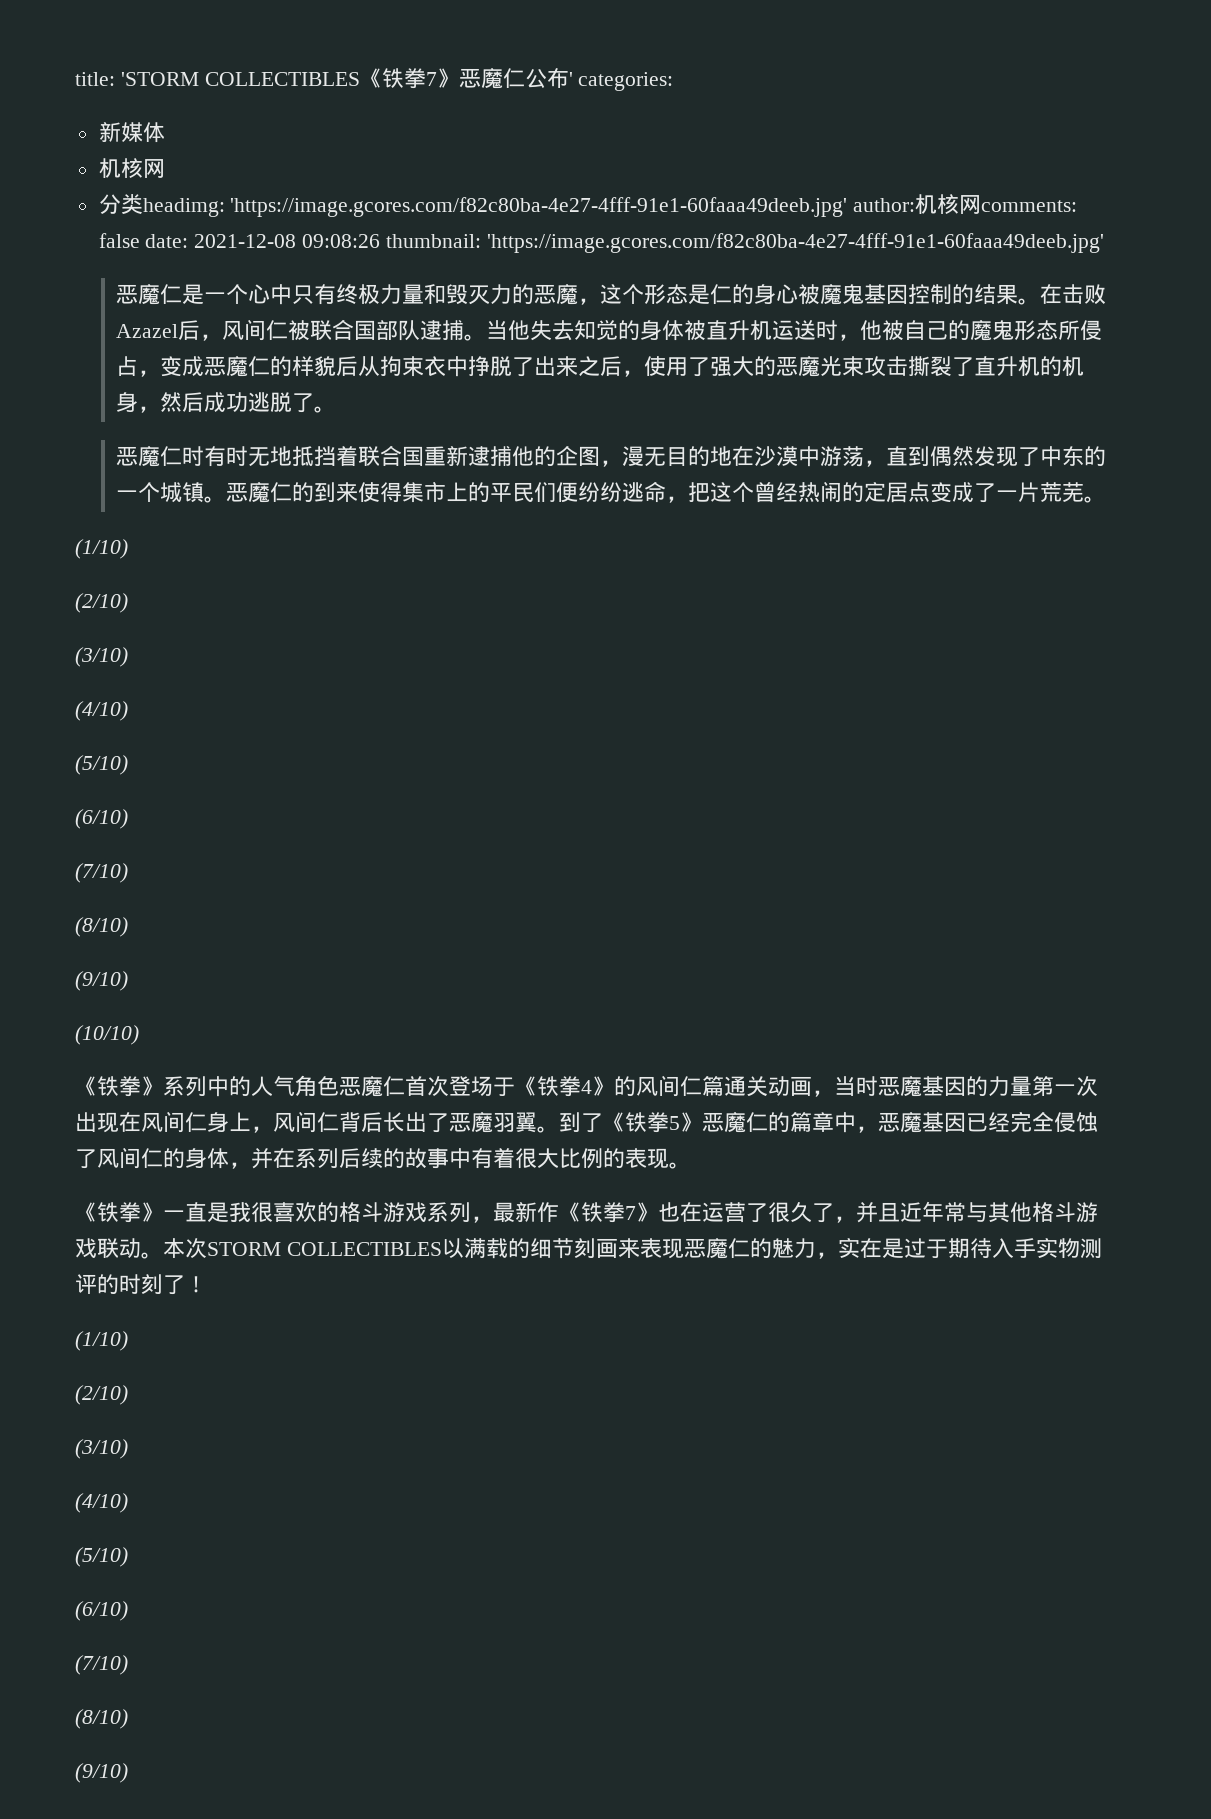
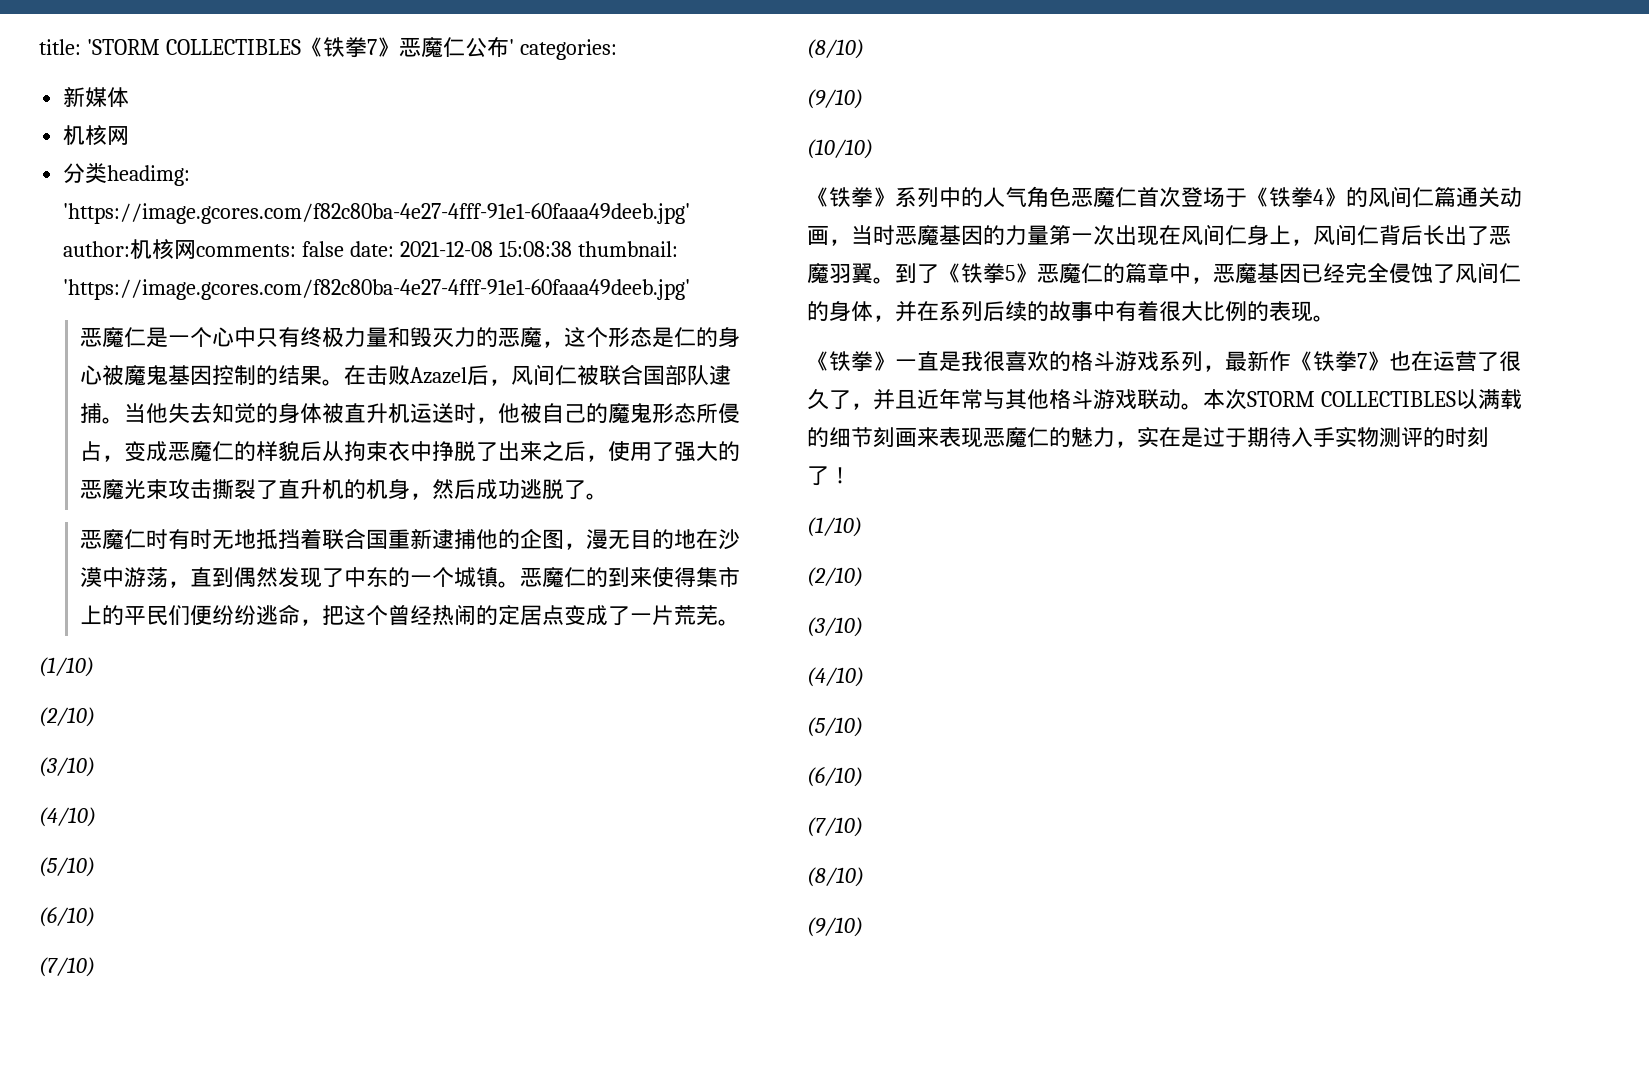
- 分类headimg: 'https://image.gcores.com/f82c80ba-4e27-4fff-91e1-60faaa49deeb.jpg' author:机核网comments: false date: 2021-12-08 09:08:26 thumbnail: 'https://image.gcores.com/f82c80ba-4e27-4fff-91e1-60faaa49deeb.jpg'
+ 分类headimg: 'https://image.gcores.com/f82c80ba-4e27-4fff-91e1-60faaa49deeb.jpg' author:机核网comments: false date: 2021-12-08 15:08:38 thumbnail: 'https://image.gcores.com/f82c80ba-4e27-4fff-91e1-60faaa49deeb.jpg'

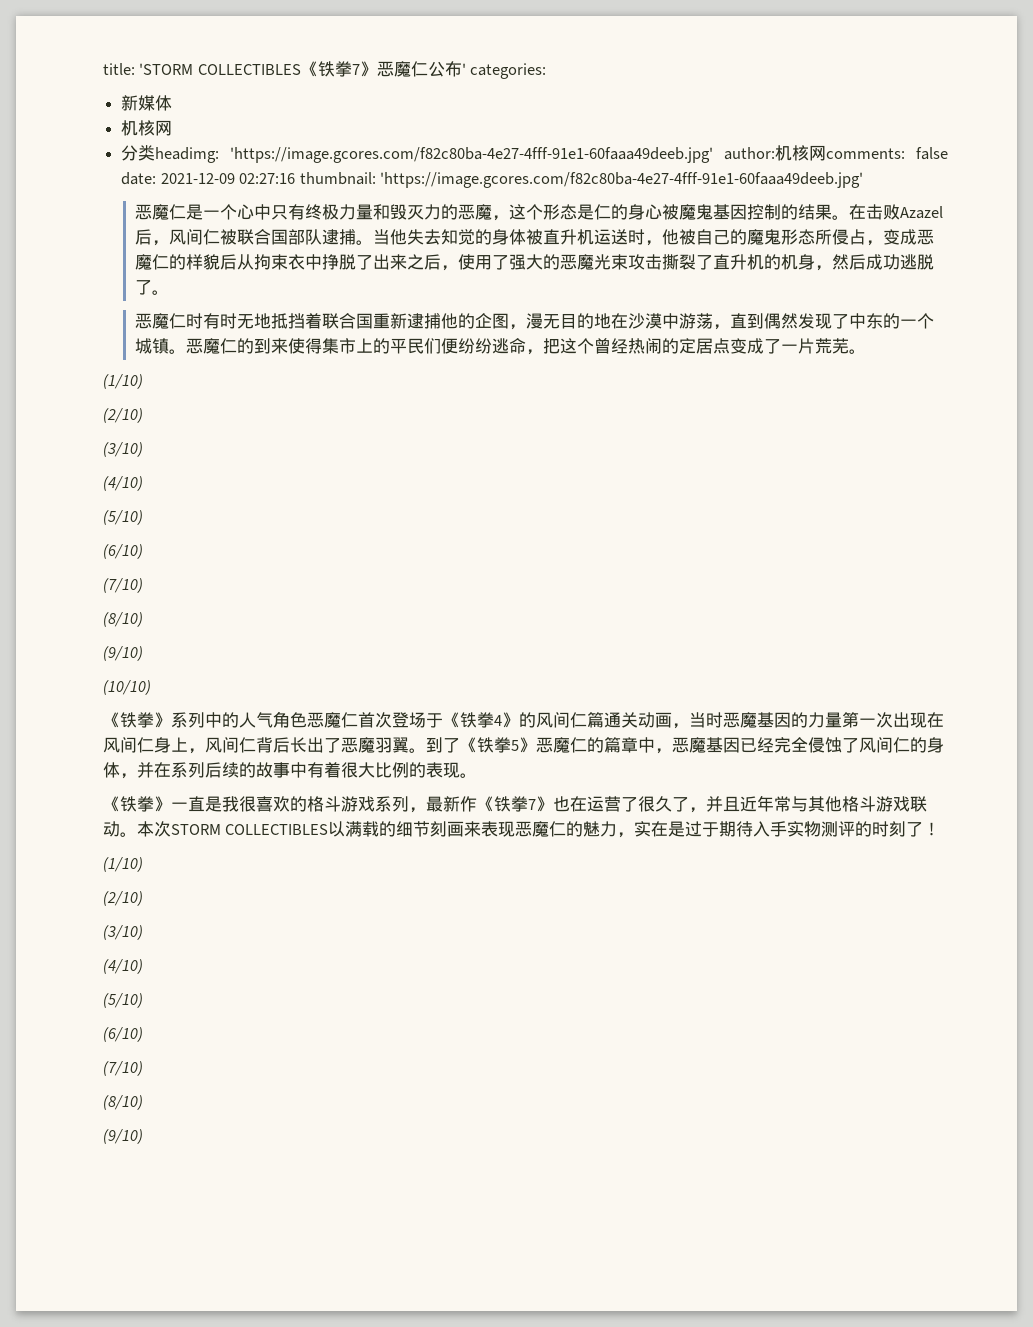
- 分类headimg: 'https://image.gcores.com/f82c80ba-4e27-4fff-91e1-60faaa49deeb.jpg' author:机核网comments: false date: 2021-12-08 15:08:38 thumbnail: 'https://image.gcores.com/f82c80ba-4e27-4fff-91e1-60faaa49deeb.jpg'
+ 分类headimg: 'https://image.gcores.com/f82c80ba-4e27-4fff-91e1-60faaa49deeb.jpg' author:机核网comments: false date: 2021-12-09 02:27:16 thumbnail: 'https://image.gcores.com/f82c80ba-4e27-4fff-91e1-60faaa49deeb.jpg'

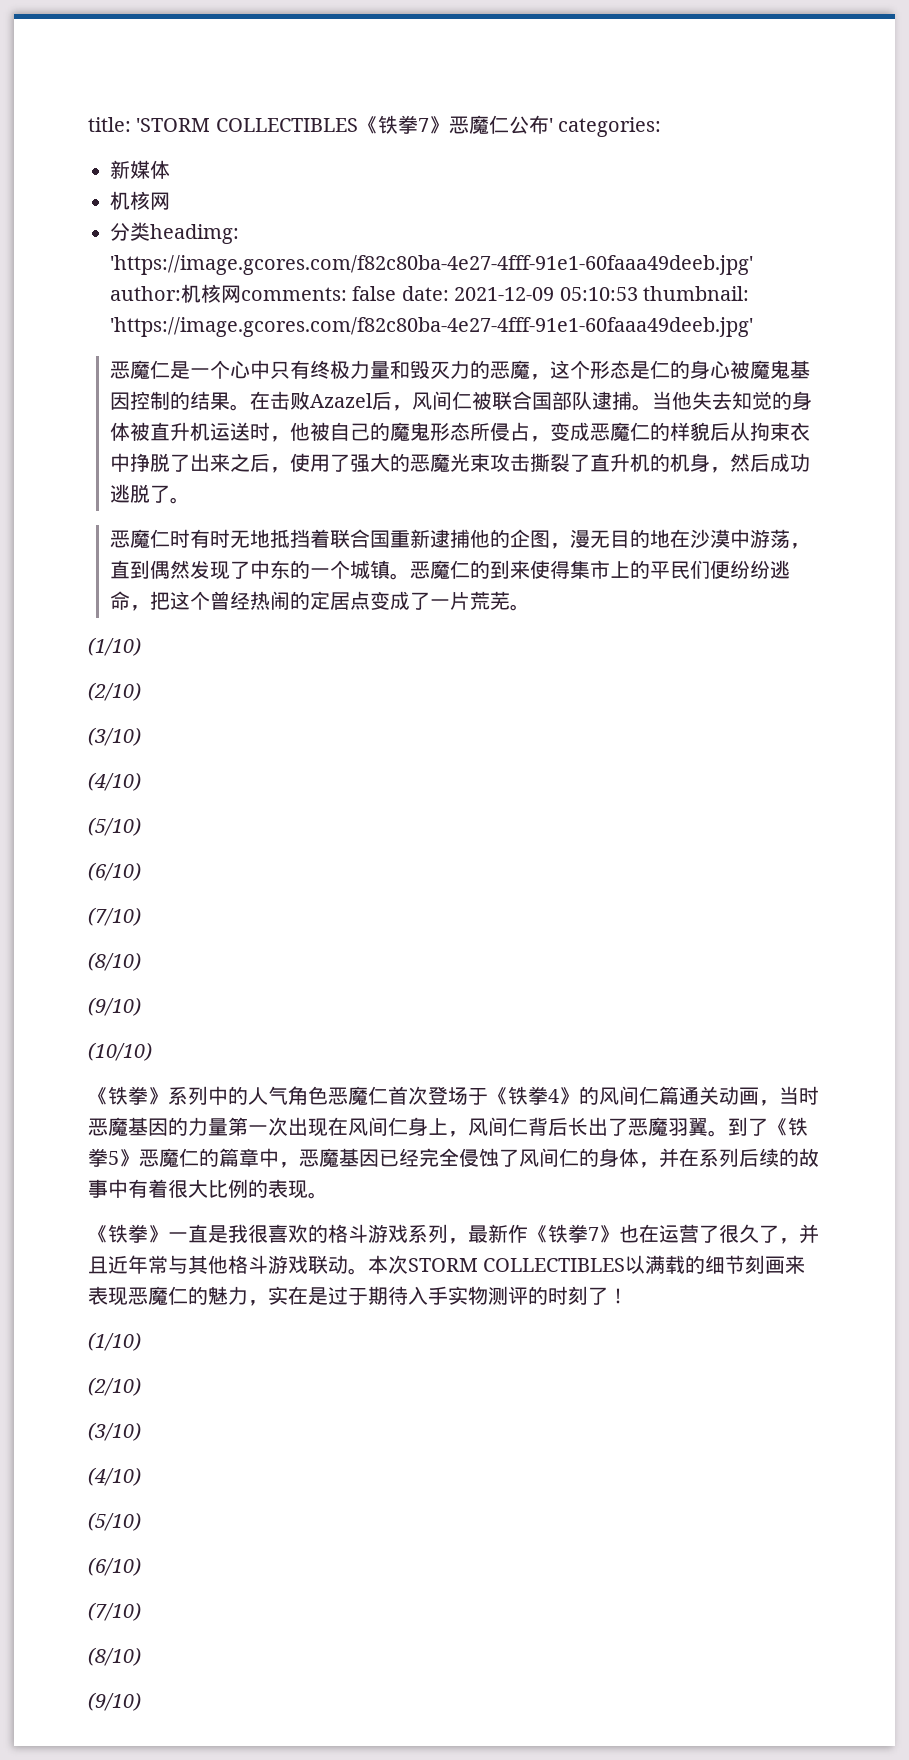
- 分类headimg: 'https://image.gcores.com/f82c80ba-4e27-4fff-91e1-60faaa49deeb.jpg' author:机核网comments: false date: 2021-12-09 02:27:16 thumbnail: 'https://image.gcores.com/f82c80ba-4e27-4fff-91e1-60faaa49deeb.jpg'
+ 分类headimg: 'https://image.gcores.com/f82c80ba-4e27-4fff-91e1-60faaa49deeb.jpg' author:机核网comments: false date: 2021-12-09 05:10:53 thumbnail: 'https://image.gcores.com/f82c80ba-4e27-4fff-91e1-60faaa49deeb.jpg'

